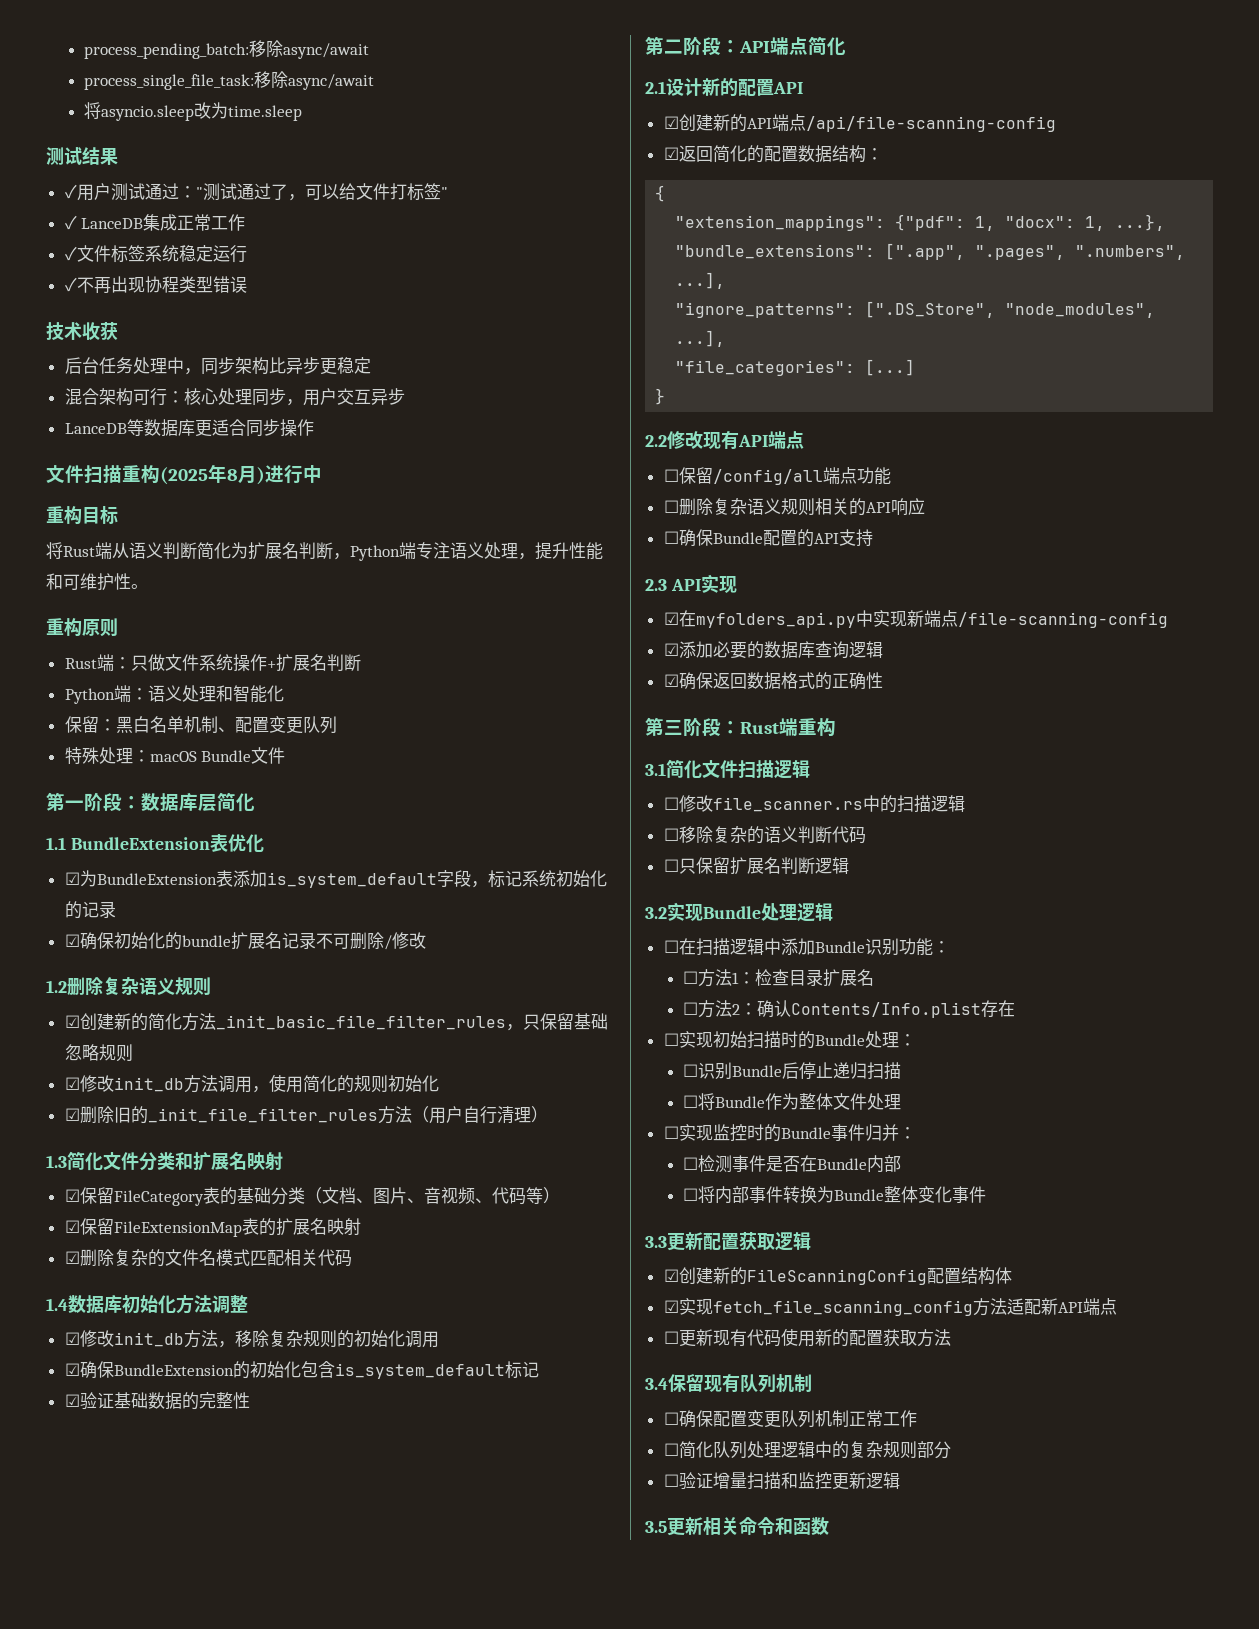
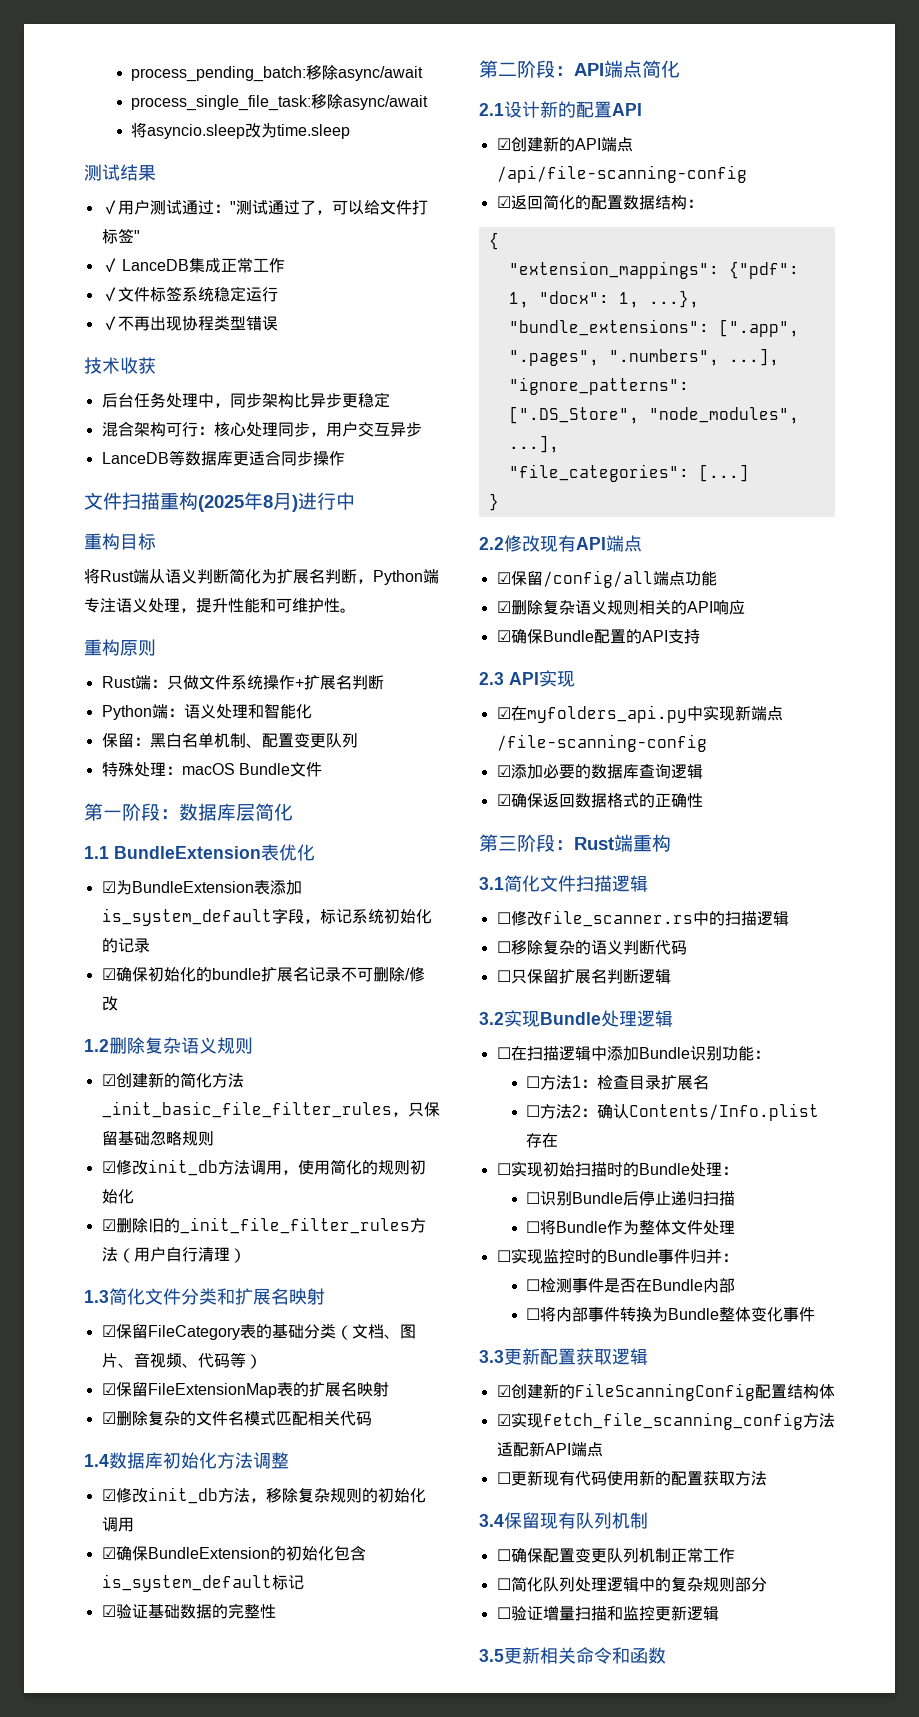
- ☐保留/config/all端点功能
+ ☑保留/config/all端点功能
- ☐删除复杂语义规则相关的API响应
+ ☑删除复杂语义规则相关的API响应
- ☐确保Bundle配置的API支持
+ ☑确保Bundle配置的API支持

